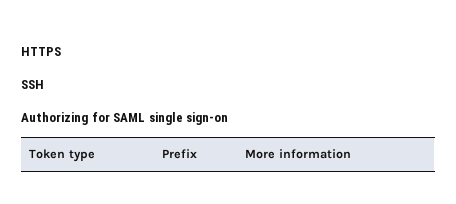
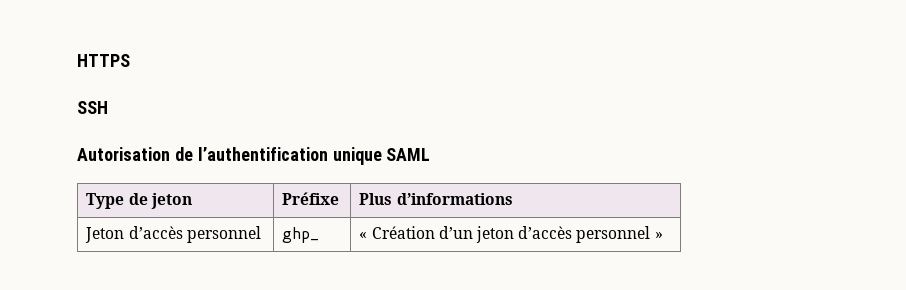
- Authorizing for SAML single sign-on
- Token type | Prefix | More information
+ Autorisation de l’authentification unique SAML
+ Type de jeton | Préfixe | Plus d’informations
+ Jeton d’accès personnel | ghp_ | « Création d’un jeton d’accès personnel »

